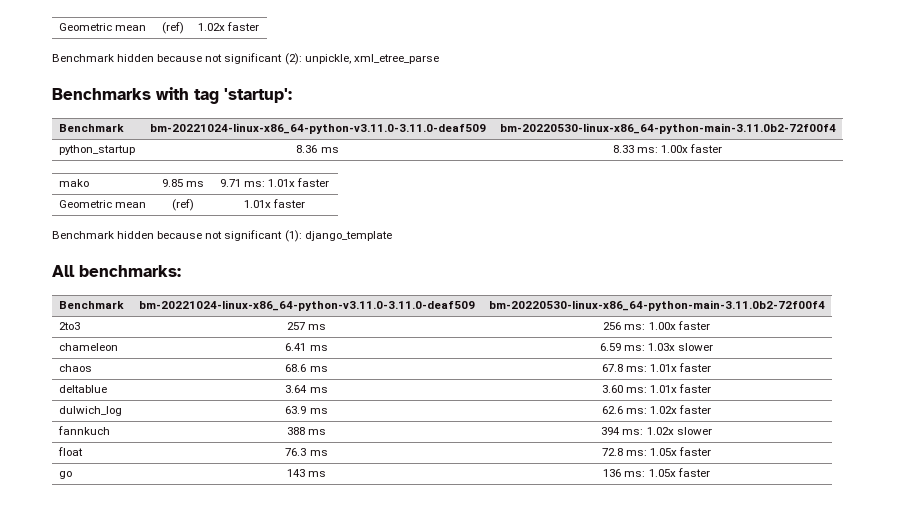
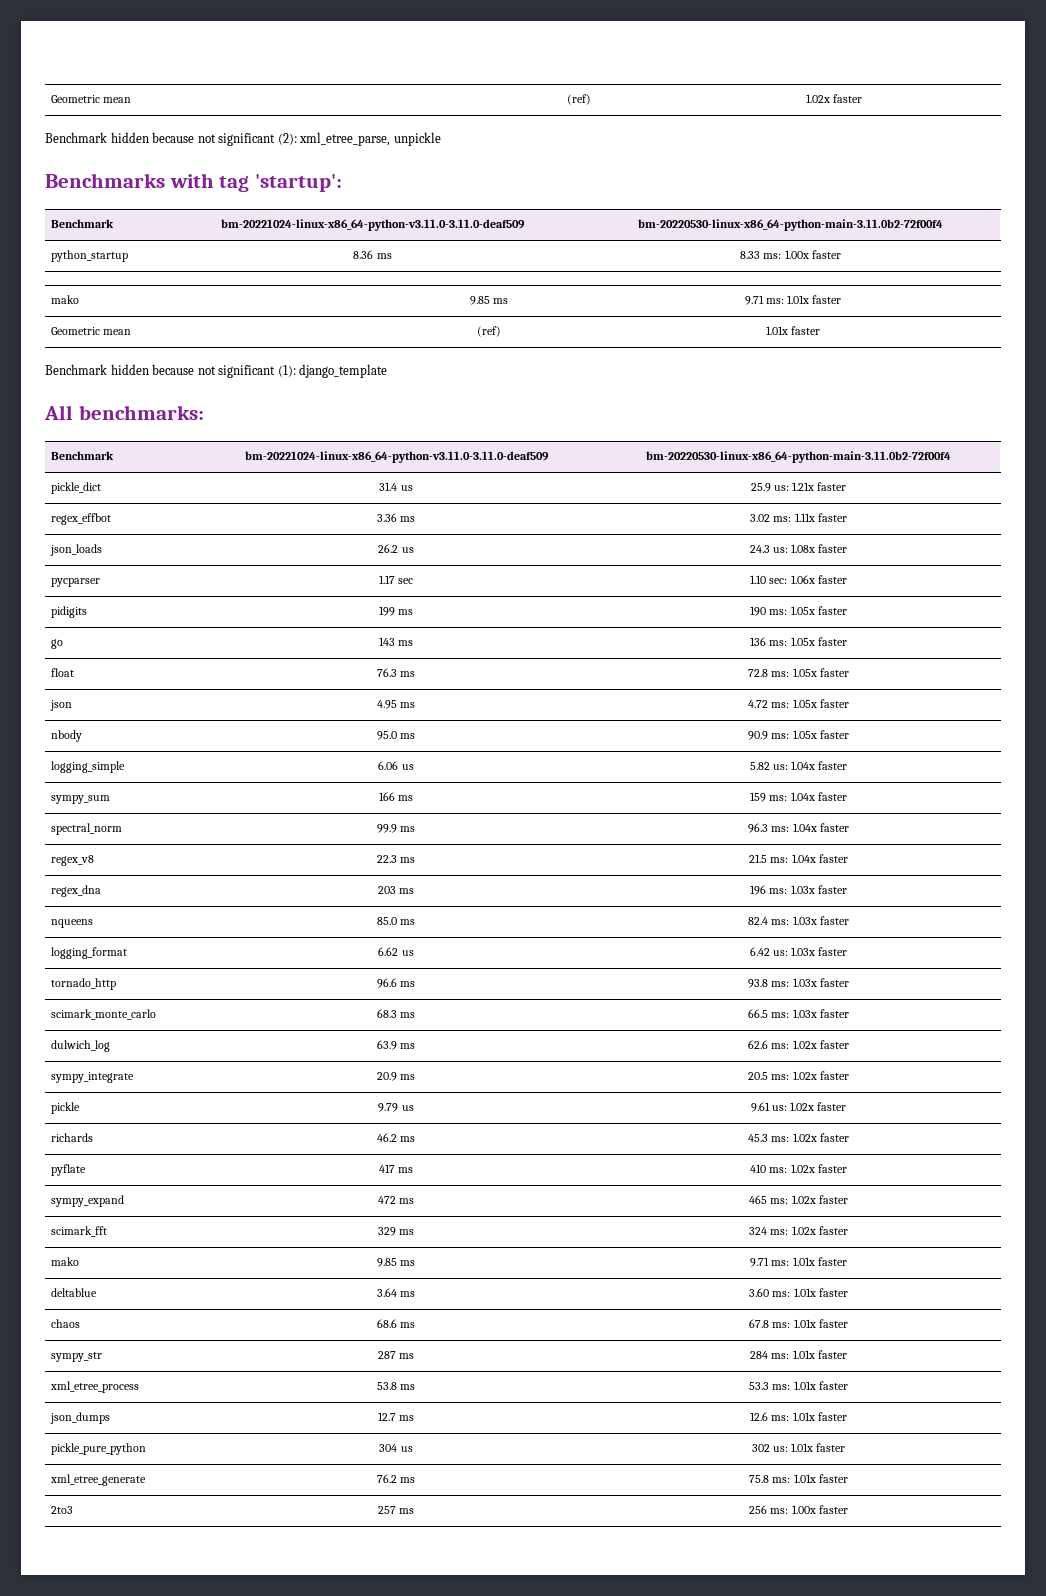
- Benchmark hidden because not significant (2): unpickle, xml_etree_parse
+ Benchmark hidden because not significant (2): xml_etree_parse, unpickle
- 2to3 | 257 ms | 256 ms: 1.00x faster
- chameleon | 6.41 ms | 6.59 ms: 1.03x slower
- chaos | 68.6 ms | 67.8 ms: 1.01x faster
+ pickle_dict | 31.4 us | 25.9 us: 1.21x faster
+ regex_effbot | 3.36 ms | 3.02 ms: 1.11x faster
+ json_loads | 26.2 us | 24.3 us: 1.08x faster
+ pycparser | 1.17 sec | 1.10 sec: 1.06x faster
+ pidigits | 199 ms | 190 ms: 1.05x faster
+ go | 143 ms | 136 ms: 1.05x faster
+ float | 76.3 ms | 72.8 ms: 1.05x faster
+ json | 4.95 ms | 4.72 ms: 1.05x faster
+ nbody | 95.0 ms | 90.9 ms: 1.05x faster
+ logging_simple | 6.06 us | 5.82 us: 1.04x faster
+ sympy_sum | 166 ms | 159 ms: 1.04x faster
+ spectral_norm | 99.9 ms | 96.3 ms: 1.04x faster
+ regex_v8 | 22.3 ms | 21.5 ms: 1.04x faster
+ regex_dna | 203 ms | 196 ms: 1.03x faster
+ nqueens | 85.0 ms | 82.4 ms: 1.03x faster
+ logging_format | 6.62 us | 6.42 us: 1.03x faster
+ tornado_http | 96.6 ms | 93.8 ms: 1.03x faster
+ scimark_monte_carlo | 68.3 ms | 66.5 ms: 1.03x faster
+ dulwich_log | 63.9 ms | 62.6 ms: 1.02x faster
+ sympy_integrate | 20.9 ms | 20.5 ms: 1.02x faster
+ pickle | 9.79 us | 9.61 us: 1.02x faster
+ richards | 46.2 ms | 45.3 ms: 1.02x faster
+ pyflate | 417 ms | 410 ms: 1.02x faster
+ sympy_expand | 472 ms | 465 ms: 1.02x faster
+ scimark_fft | 329 ms | 324 ms: 1.02x faster
+ mako | 9.85 ms | 9.71 ms: 1.01x faster
- dulwich_log | 63.9 ms | 62.6 ms: 1.02x faster
- fannkuch | 388 ms | 394 ms: 1.02x slower
- float | 76.3 ms | 72.8 ms: 1.05x faster
- go | 143 ms | 136 ms: 1.05x faster
+ chaos | 68.6 ms | 67.8 ms: 1.01x faster
+ sympy_str | 287 ms | 284 ms: 1.01x faster
+ xml_etree_process | 53.8 ms | 53.3 ms: 1.01x faster
+ json_dumps | 12.7 ms | 12.6 ms: 1.01x faster
+ pickle_pure_python | 304 us | 302 us: 1.01x faster
+ xml_etree_generate | 76.2 ms | 75.8 ms: 1.01x faster
+ 2to3 | 257 ms | 256 ms: 1.00x faster

